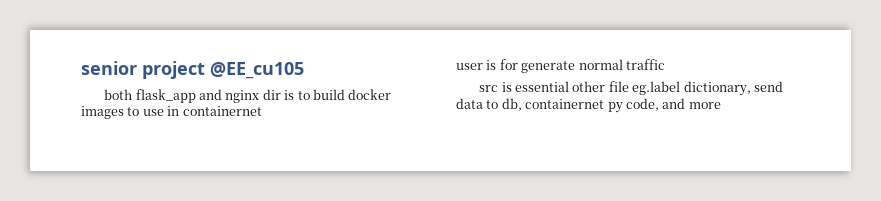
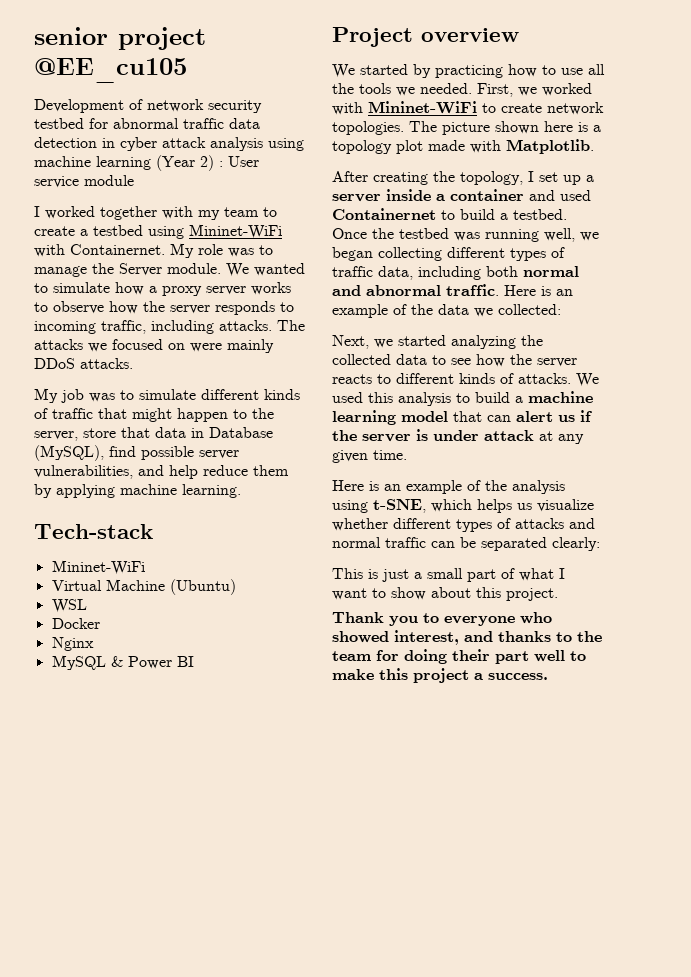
- both flask_app and nginx dir is to build docker images to use in containernet
- user is for generate normal traffic
- src is essential other file eg.label dictionary, send data to db, containernet py code, and more
+ Development of network security testbed for abnormal traffic data detection in cyber attack analysis using machine learning (Year 2) : User service module
+ I worked together with my team to create a testbed using Mininet-WiFi with Containernet. My role was to manage the Server module. We wanted to simulate how a proxy server works to observe how the server responds to incoming traffic, including attacks. The attacks we focused on were mainly DDoS attacks.
+ My job was to simulate different kinds of traffic that might happen to the server, store that data in Database (MySQL), find possible server vulnerabilities, and help reduce them by applying machine learning.
+ Tech-stack
+ Mininet-WiFi
+ Virtual Machine (Ubuntu)
+ WSL
+ Docker
+ Nginx
+ MySQL & Power BI
+ Project overview
+ We started by practicing how to use all the tools we needed. First, we worked with Mininet-WiFi to create network topologies. The picture shown here is a topology plot made with Matplotlib.
+ After creating the topology, I set up a server inside a container and used Containernet to build a testbed. Once the testbed was running well, we began collecting different types of traffic data, including both normal and abnormal traffic. Here is an example of the data we collected:
+ Next, we started analyzing the collected data to see how the server reacts to different kinds of attacks. We used this analysis to build a machine learning model that can alert us if the server is under attack at any given time.
+ Here is an example of the analysis using t-SNE, which helps us visualize whether different types of attacks and normal traffic can be separated clearly:
+ This is just a small part of what I want to show about this project.
+ Thank you to everyone who showed interest, and thanks to the team for doing their part well to make this project a success.

